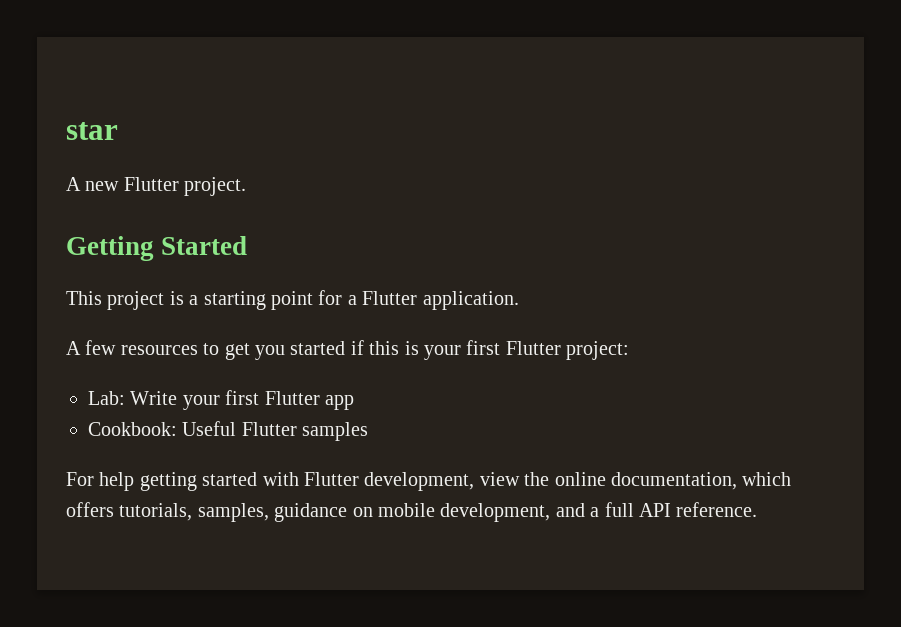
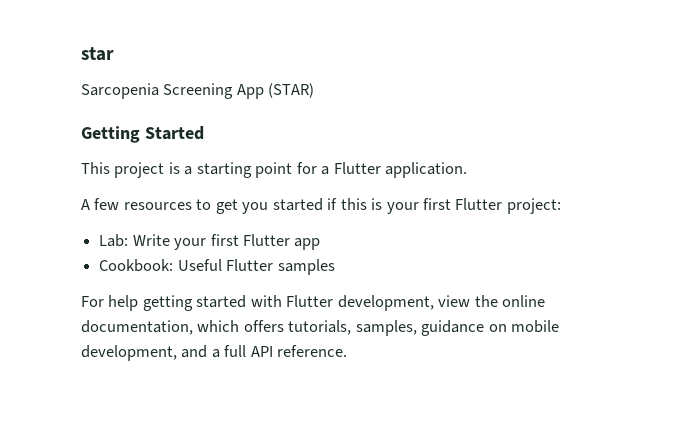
- A new Flutter project.
+ Sarcopenia Screening App (STAR)

